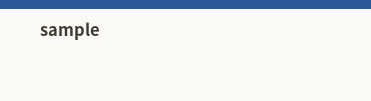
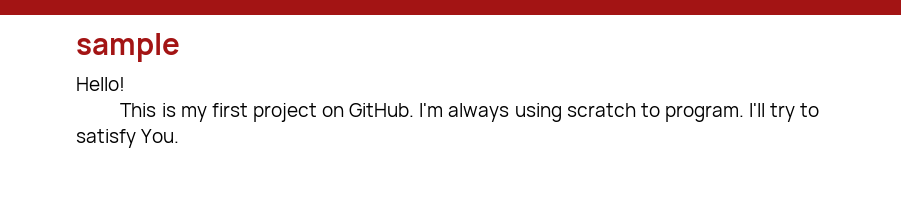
+ Hello!
+ This is my first project on GitHub. I'm always using scratch to program. I'll try to satisfy You.

